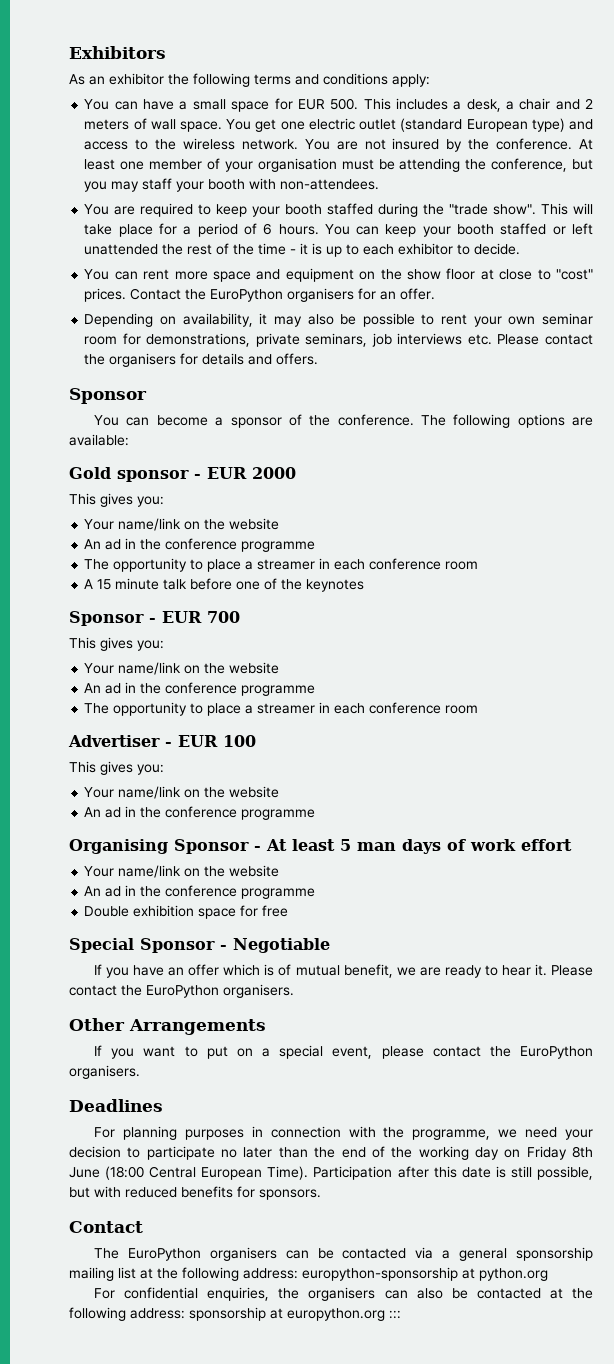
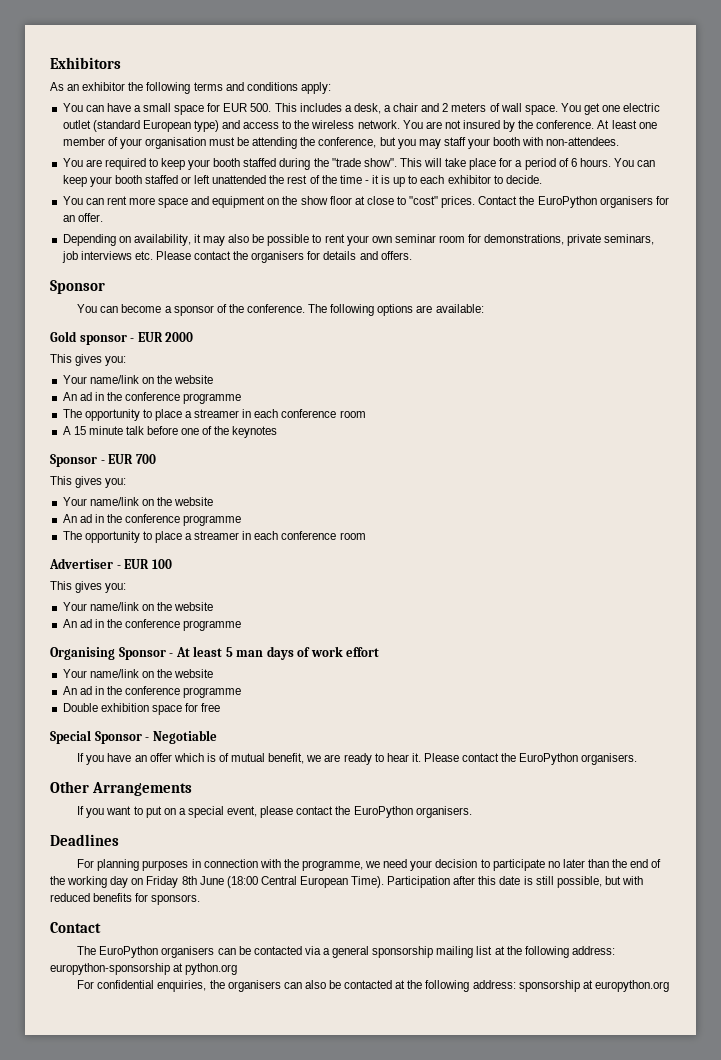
- For confidential enquiries, the organisers can also be contacted at the following address: sponsorship at europython.org :::
+ For confidential enquiries, the organisers can also be contacted at the following address: sponsorship at europython.org

